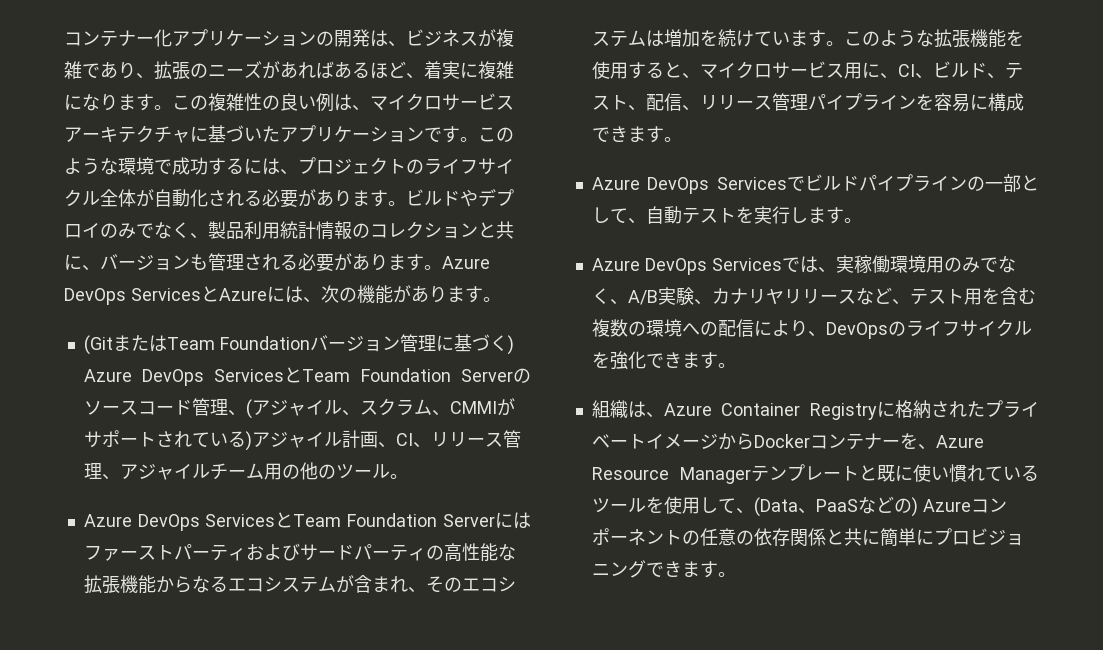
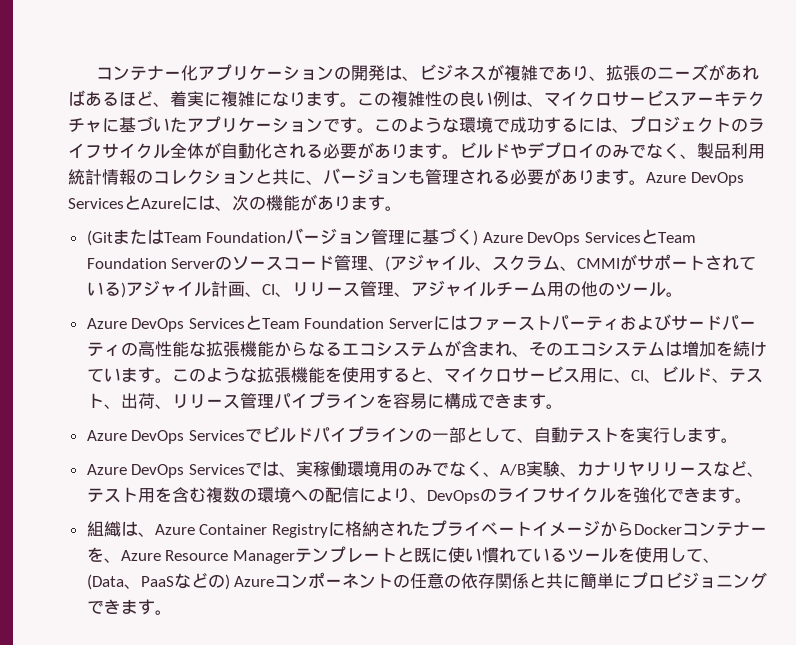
- このような拡張機能を使用すると、マイクロサービス用に、CI、ビルド、テスト、配信、リリース管理パイプラインを容易に構成できます。
+ このような拡張機能を使用すると、マイクロサービス用に、CI、ビルド、テスト、出荷、リリース管理パイプラインを容易に構成できます。

